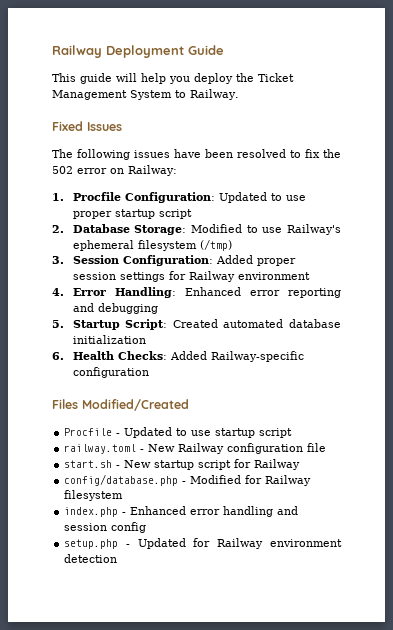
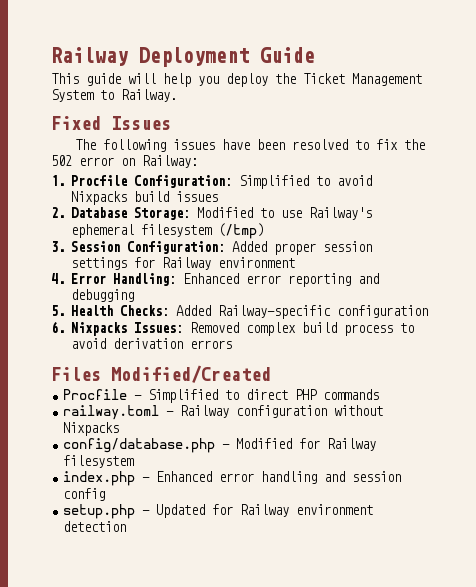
- 1. Procfile Configuration: Updated to use proper startup script
+ 1. Procfile Configuration: Simplified to avoid Nixpacks build issues
- 5. Startup Script: Created automated database initialization
- 6. Health Checks: Added Railway-specific configuration
+ 5. Health Checks: Added Railway-specific configuration
+ 6. Nixpacks Issues: Removed complex build process to avoid derivation errors
- Procfile - Updated to use startup script
+ Procfile - Simplified to direct PHP commands
- railway.toml - New Railway configuration file
- start.sh - New startup script for Railway
+ railway.toml - Railway configuration without Nixpacks

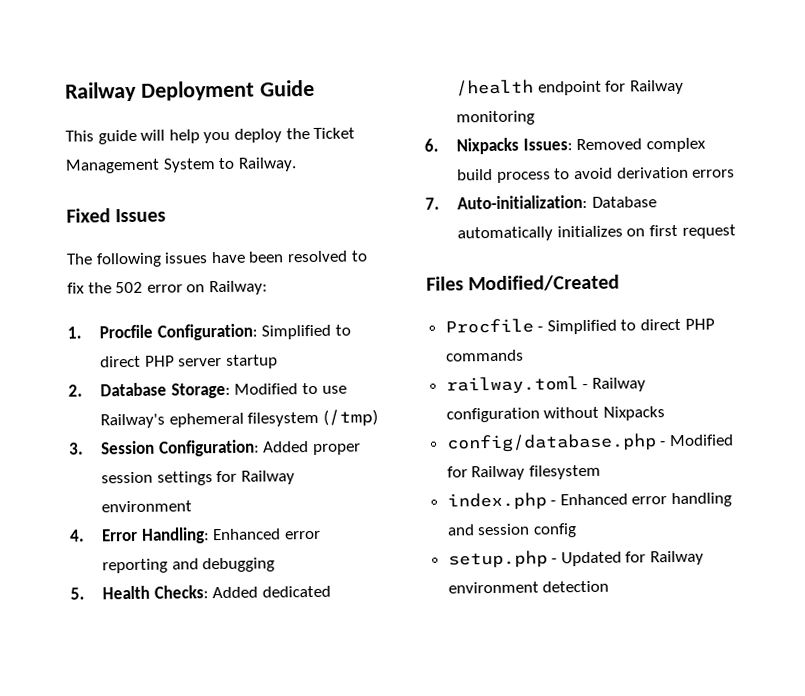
- 1. Procfile Configuration: Simplified to avoid Nixpacks build issues
+ 1. Procfile Configuration: Simplified to direct PHP server startup
- 5. Health Checks: Added Railway-specific configuration
+ 5. Health Checks: Added dedicated /health endpoint for Railway monitoring
+ 7. Auto-initialization: Database automatically initializes on first request

